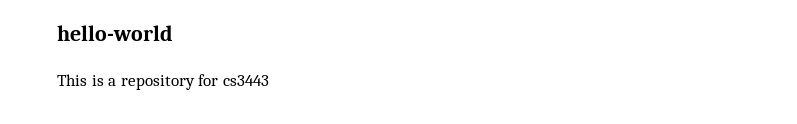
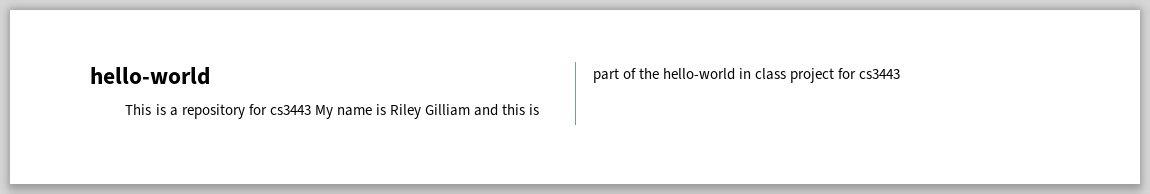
- This is a repository for cs3443
+ This is a repository for cs3443 My name is Riley Gilliam and this is part of the hello-world in class project for cs3443

